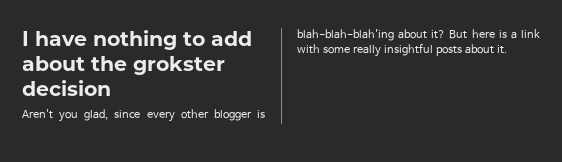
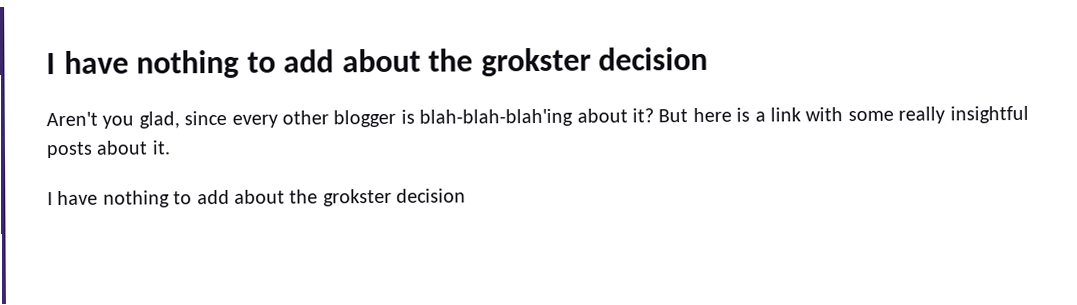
  But here is a link with some really insightful posts about it.
+ I have nothing to add about the grokster decision

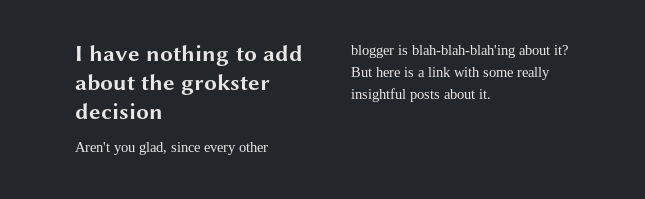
  But here is a link with some really insightful posts about it.
- I have nothing to add about the grokster decision

